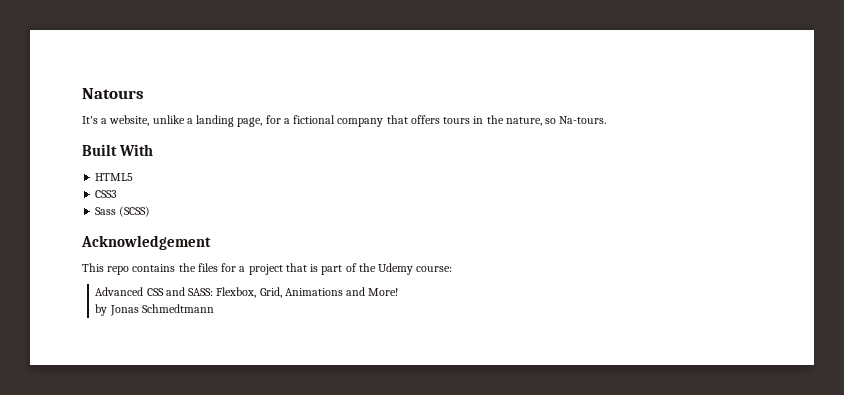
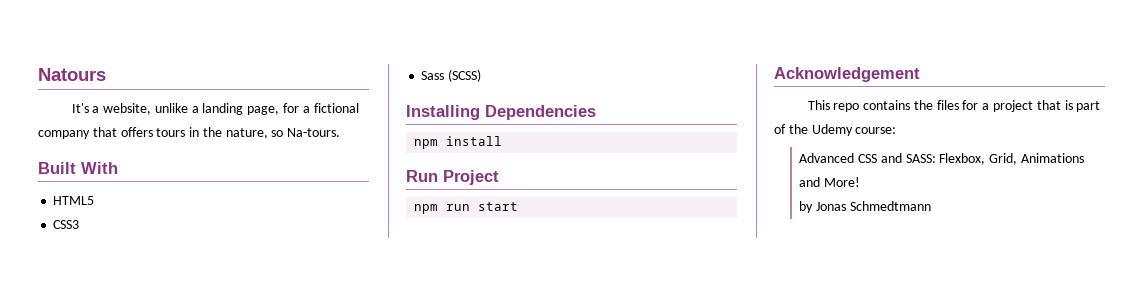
+ Installing Dependencies
+ npm install
+ Run Project
+ npm run start

